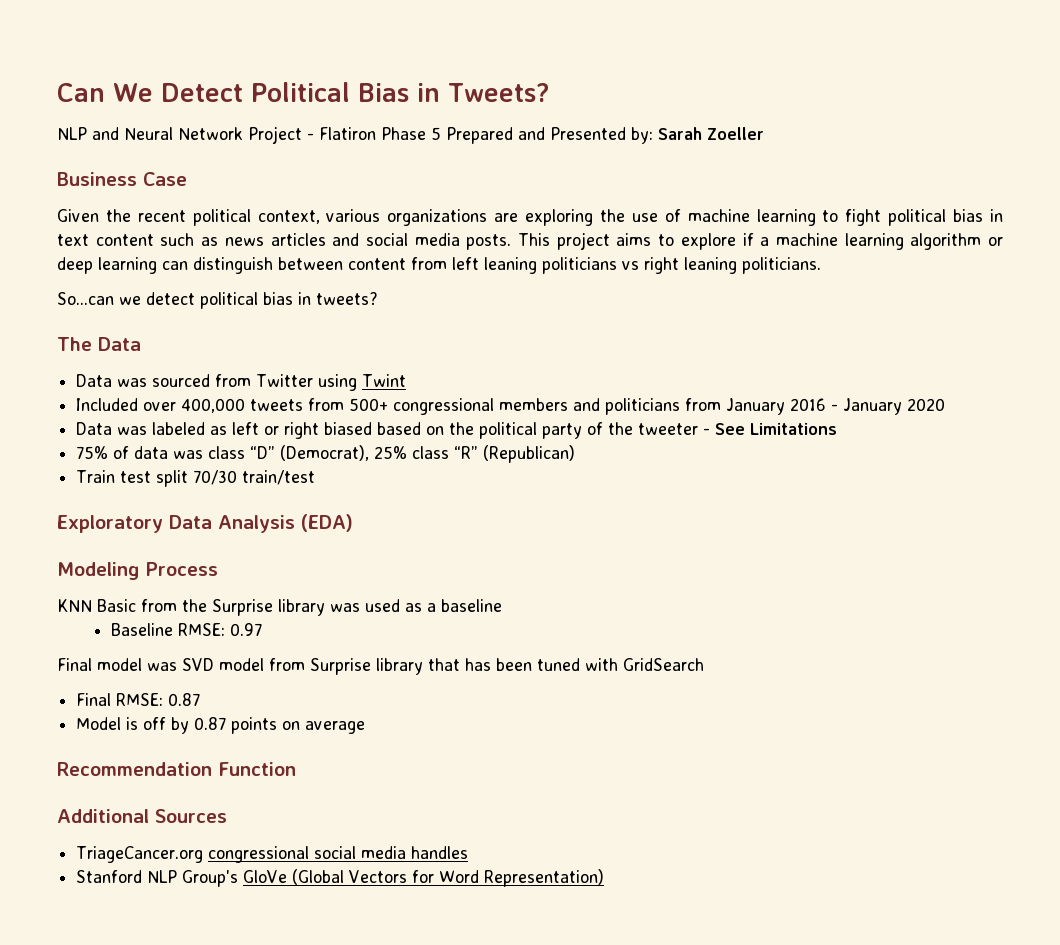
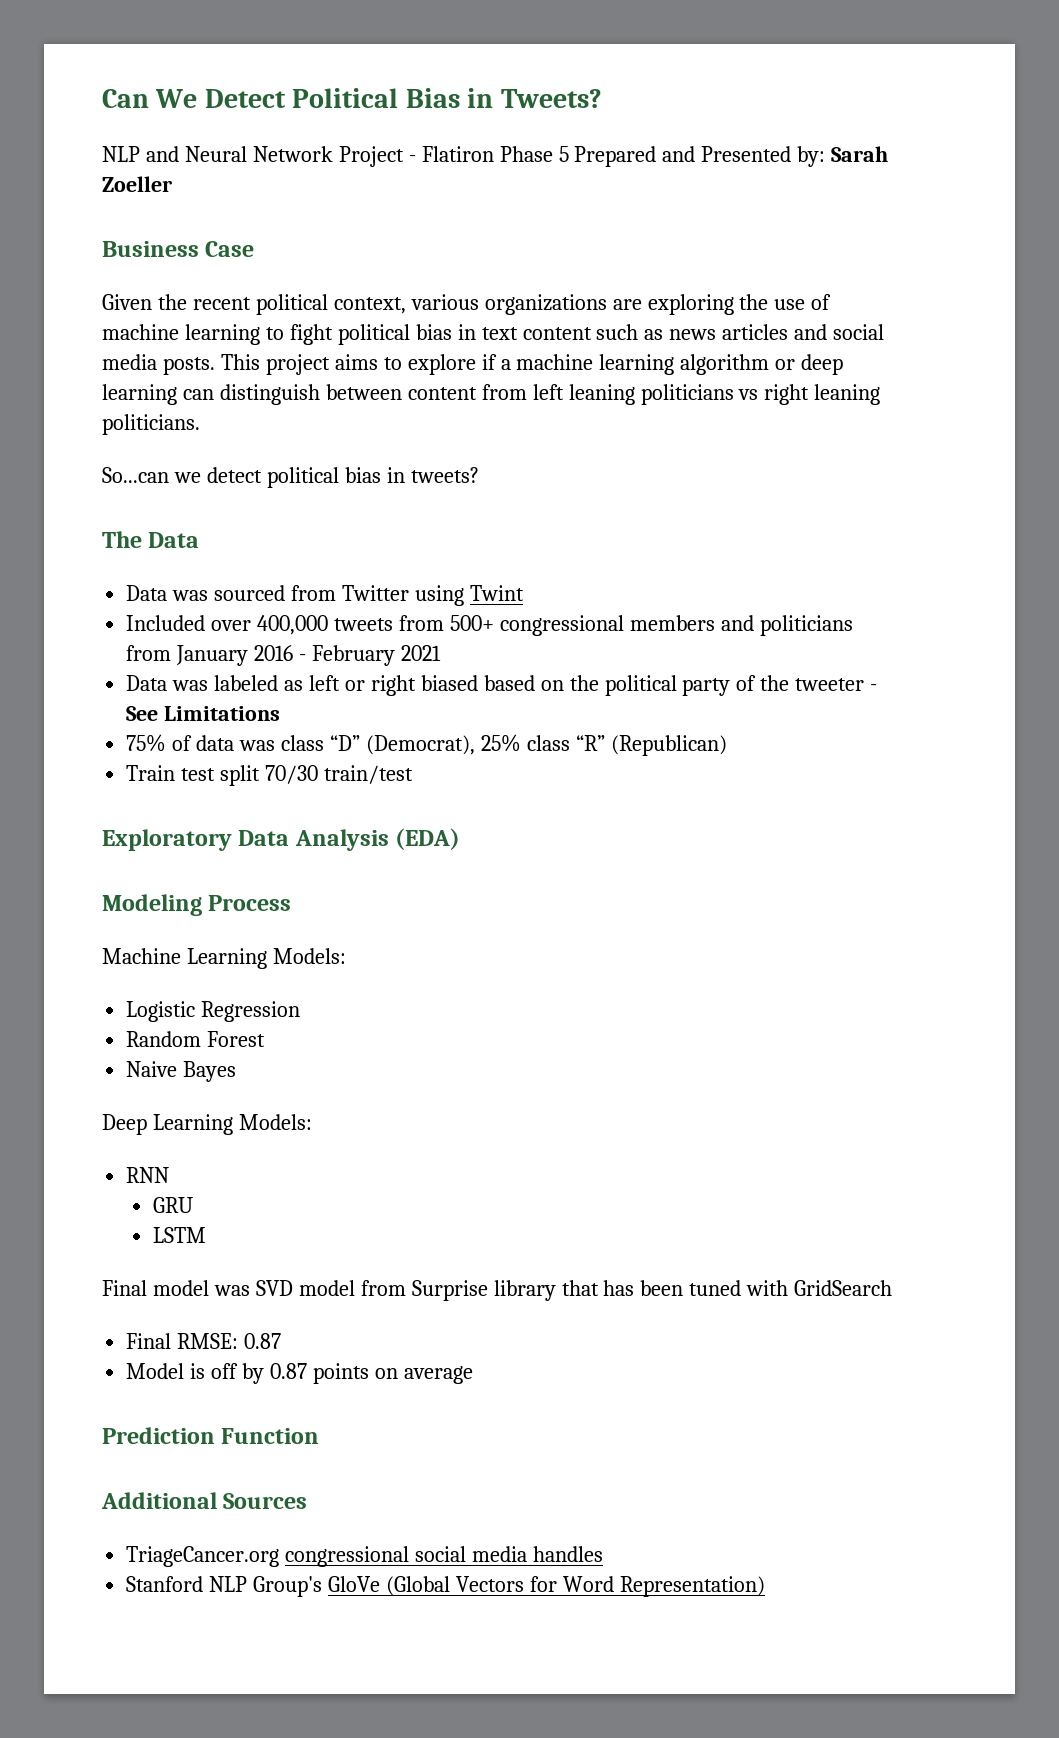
- Included over 400,000 tweets from 500+ congressional members and politicians from January 2016 - January 2020
+ Included over 400,000 tweets from 500+ congressional members and politicians from January 2016 - February 2021
- KNN Basic from the Surprise library was used as a baseline
- Baseline RMSE: 0.97
+ Machine Learning Models:
+ Logistic Regression
+ Random Forest
+ Naive Bayes
+ Deep Learning Models:
+ RNN
+ GRU
+ LSTM
- Recommendation Function
+ Prediction Function

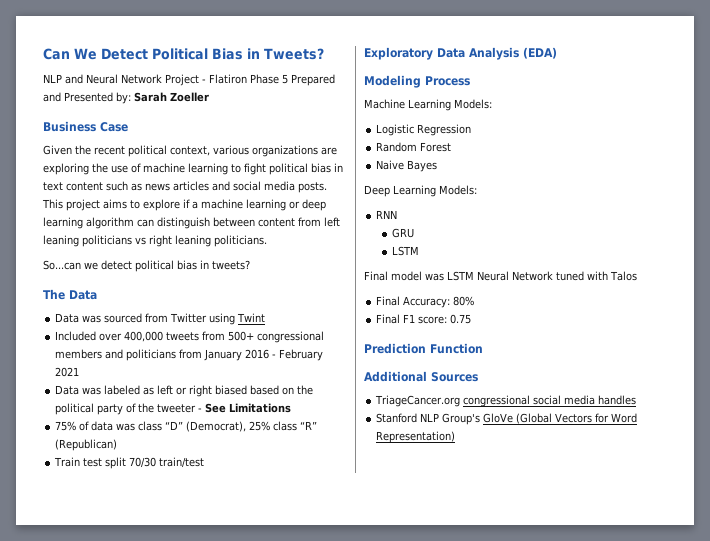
- This project aims to explore if a machine learning algorithm or deep learning can distinguish between content from left leaning politicians vs right leaning politicians.
+ This project aims to explore if a machine learning or deep learning algorithm can distinguish between content from left leaning politicians vs right leaning politicians.
- Final model was SVD model from Surprise library that has been tuned with GridSearch
- Final RMSE: 0.87
- Model is off by 0.87 points on average
+ Final model was LSTM Neural Network tuned with Talos
+ Final Accuracy: 80%
+ Final F1 score: 0.75

